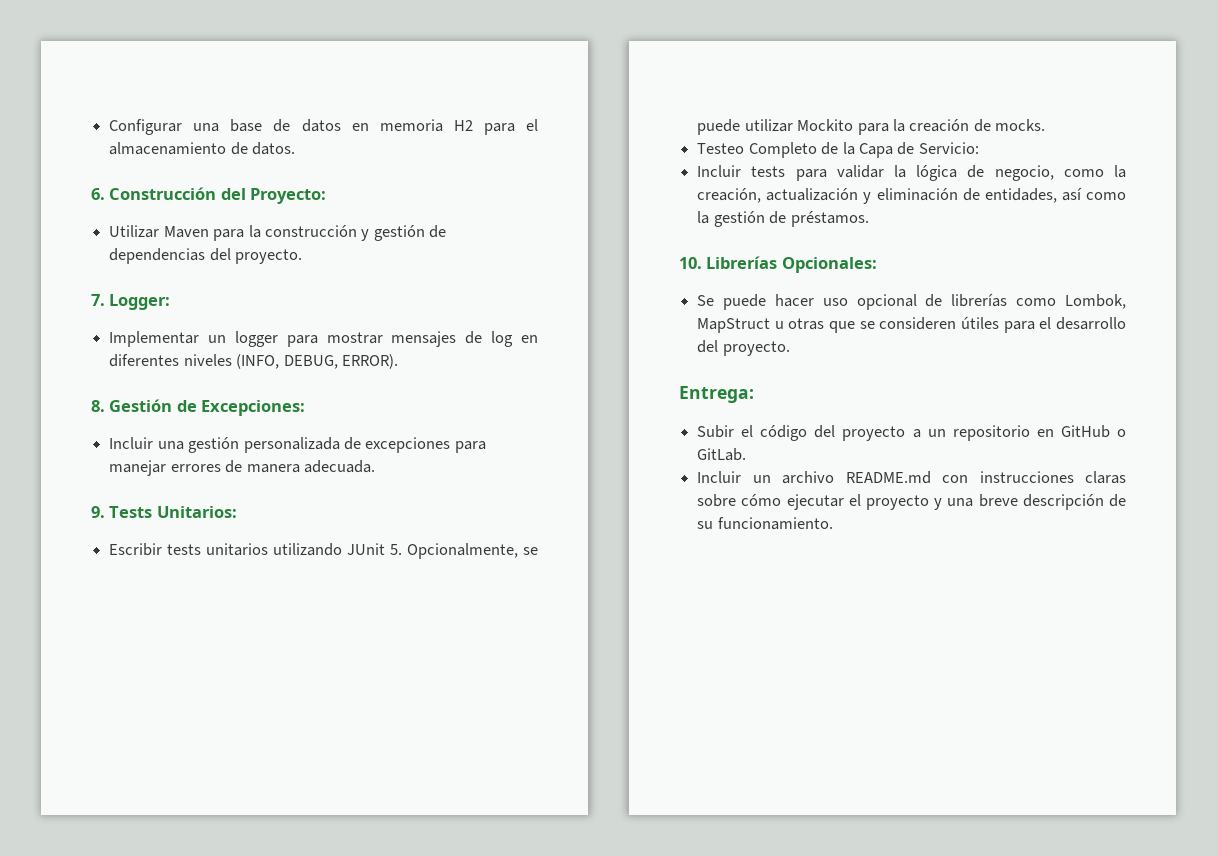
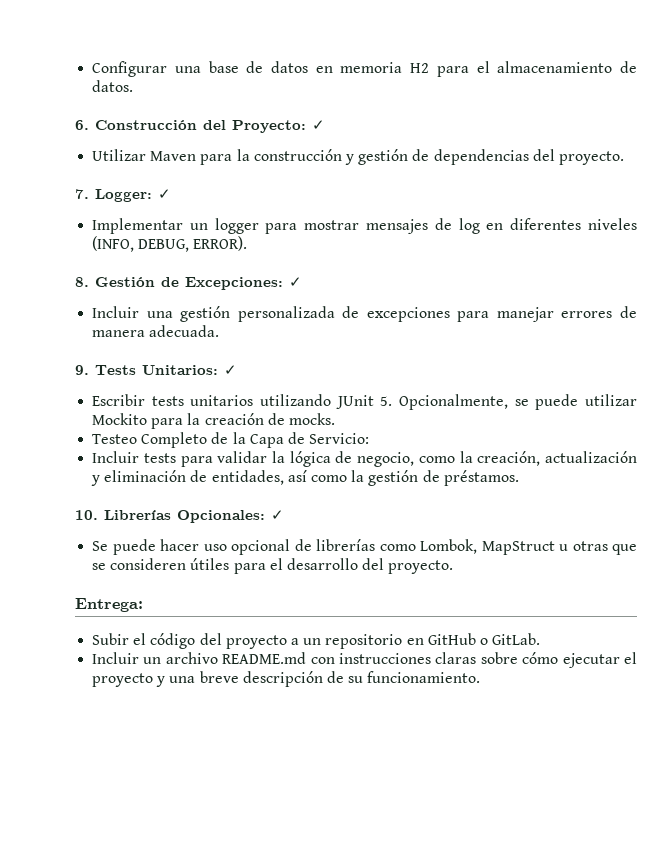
- 6. Construcción del Proyecto:
+ 6. Construcción del Proyecto: ✓
- 7. Logger:
+ 7. Logger: ✓
- 8. Gestión de Excepciones:
+ 8. Gestión de Excepciones: ✓
- 9. Tests Unitarios:
+ 9. Tests Unitarios: ✓
- 10. Librerías Opcionales:
+ 10. Librerías Opcionales: ✓

